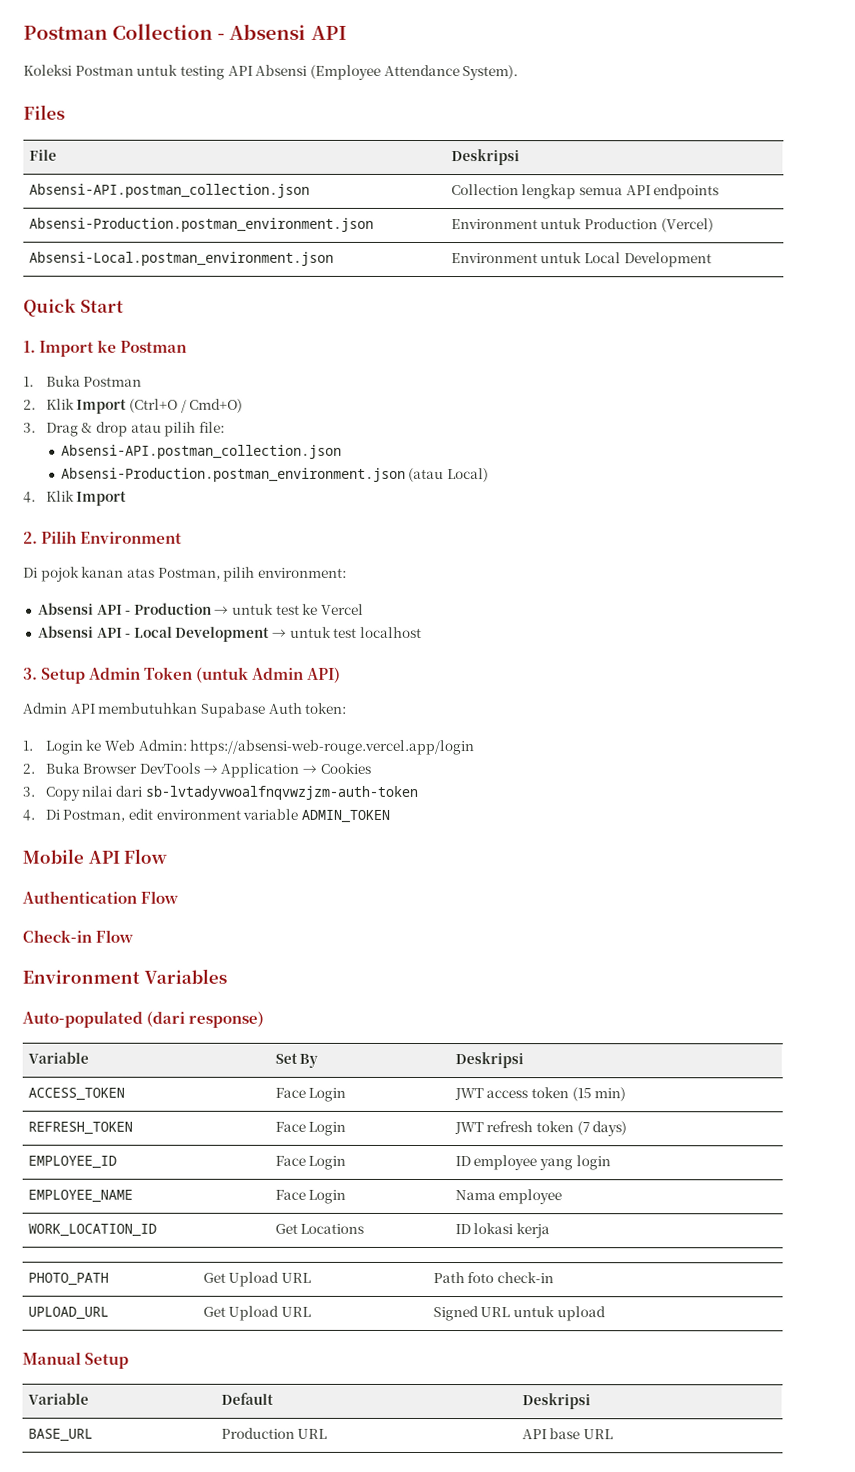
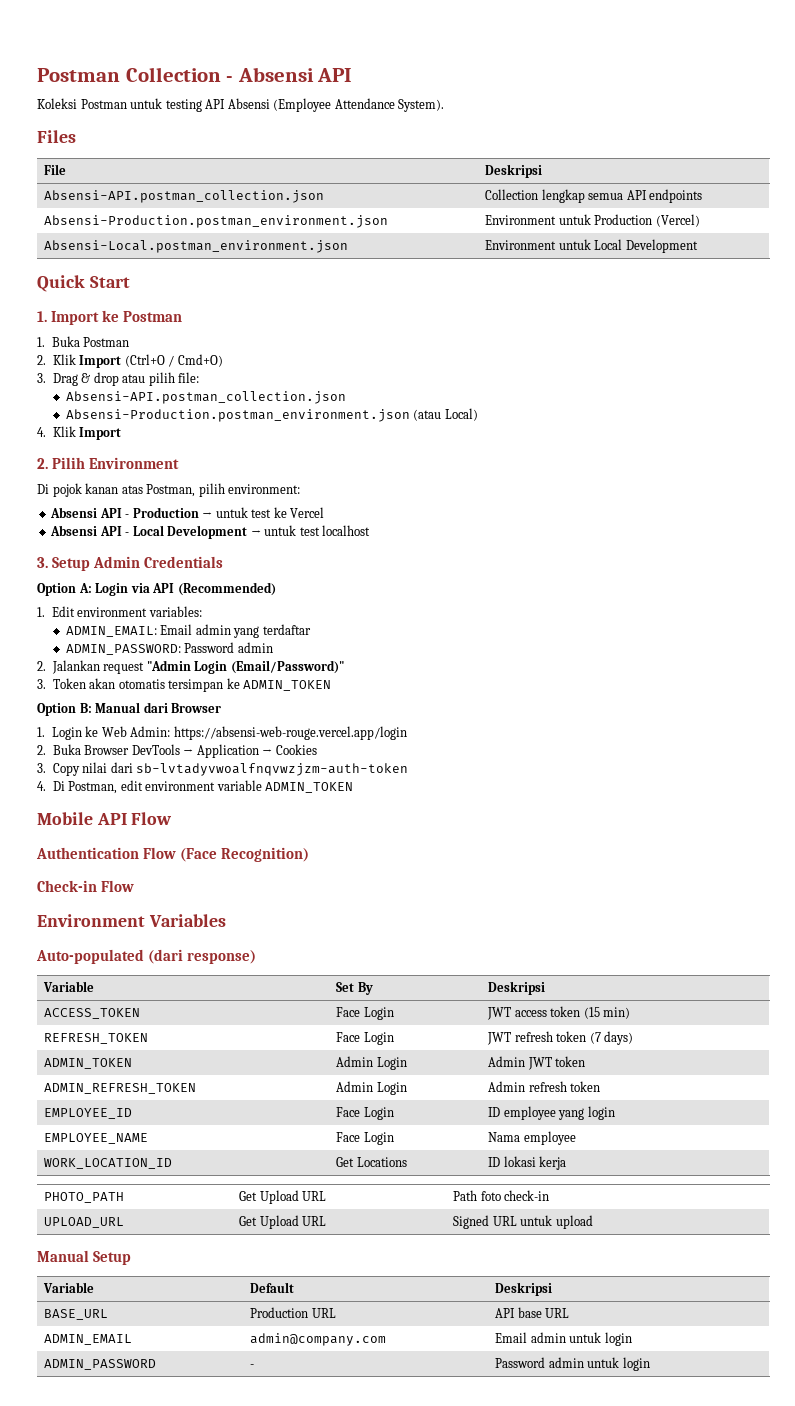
- 3. Setup Admin Token (untuk Admin API)
- Admin API membutuhkan Supabase Auth token:
+ 3. Setup Admin Credentials
+ Option A: Login via API (Recommended)
+ 1. Edit environment variables:
+ ADMIN_EMAIL: Email admin yang terdaftar
+ ADMIN_PASSWORD: Password admin
+ 2. Jalankan request "Admin Login (Email/Password)"
+ 3. Token akan otomatis tersimpan ke ADMIN_TOKEN
+ Option B: Manual dari Browser
- Authentication Flow
+ Authentication Flow (Face Recognition)
+ ADMIN_TOKEN | Admin Login | Admin JWT token
+ ADMIN_REFRESH_TOKEN | Admin Login | Admin refresh token
+ ADMIN_EMAIL | admin@company.com | Email admin untuk login
+ ADMIN_PASSWORD | - | Password admin untuk login

